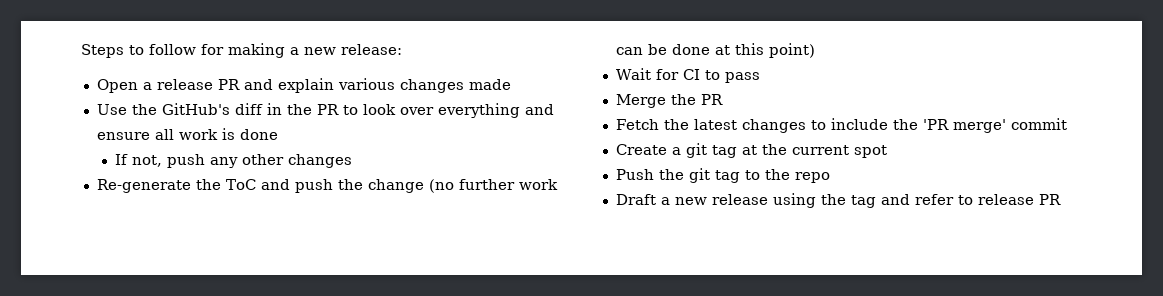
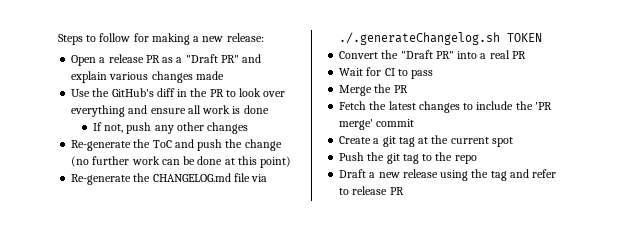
- Open a release PR and explain various changes made
+ Open a release PR as a "Draft PR" and explain various changes made
+ Re-generate the CHANGELOG.md file via ./.generateChangelog.sh TOKEN
+ Convert the "Draft PR" into a real PR

